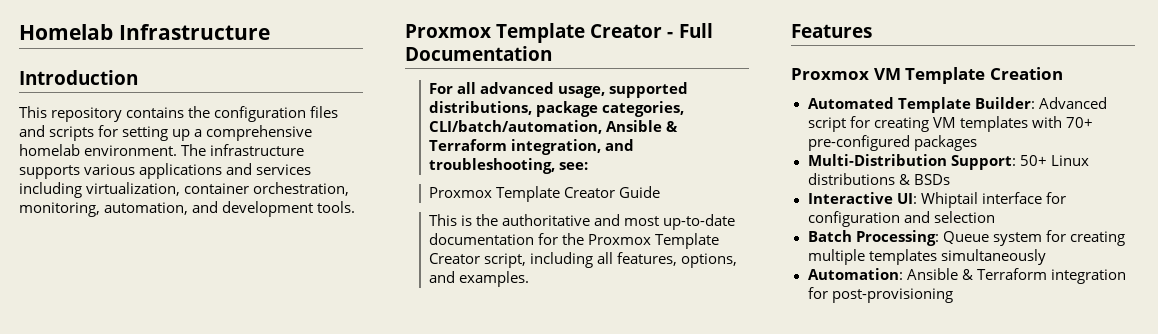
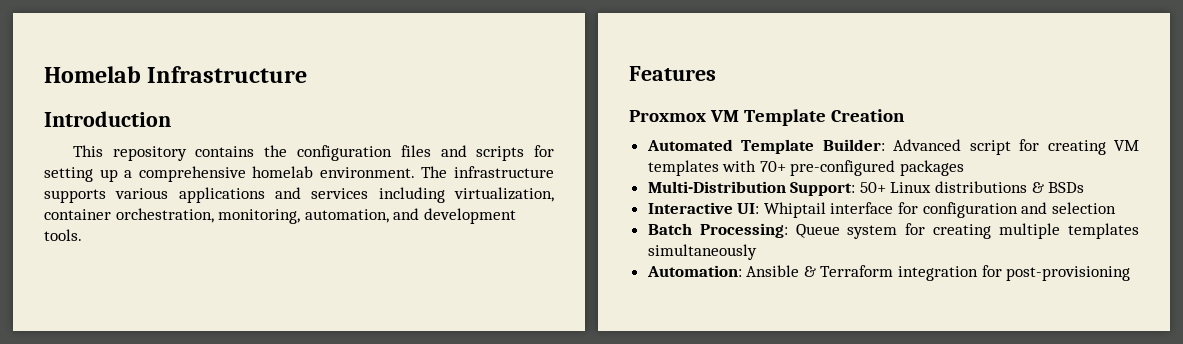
- Proxmox Template Creator - Full Documentation
- For all advanced usage, supported distributions, package categories, CLI/batch/automation, Ansible & Terraform integration, and troubleshooting, see:
- Proxmox Template Creator Guide
- This is the authoritative and most up-to-date documentation for the Proxmox Template Creator script, including all features, options, and examples.

